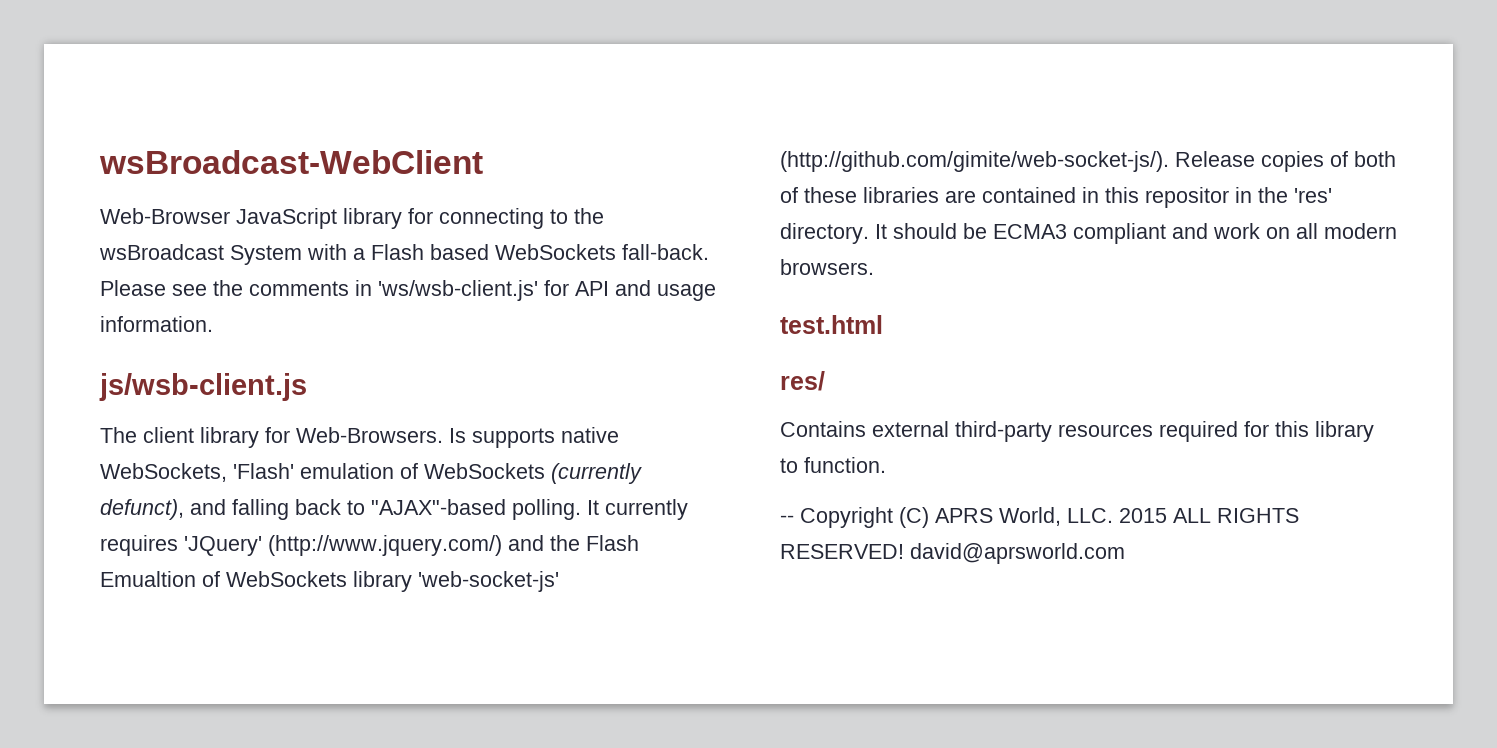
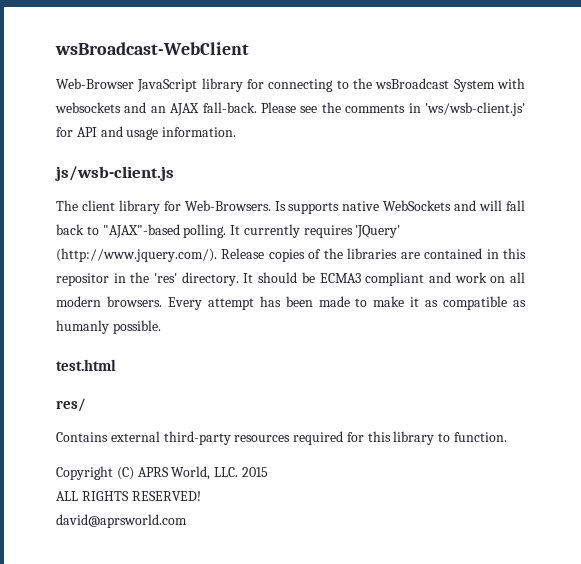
- Web-Browser JavaScript library for connecting to the wsBroadcast System with a Flash based WebSockets fall-back.
+ Web-Browser JavaScript library for connecting to the wsBroadcast System with websockets and an AJAX fall-back.
- Is supports native WebSockets, 'Flash' emulation of WebSockets (currently defunct), and falling back to "AJAX"-based polling.
+ Is supports native WebSockets and will fall back to "AJAX"-based polling.
- It currently requires 'JQuery' (http://www.jquery.com/) and the Flash Emualtion of WebSockets library 'web-socket-js' (http://github.com/gimite/web-socket-js/). Release copies of both of these libraries are contained in this repositor in the 'res' directory.
+ It currently requires 'JQuery' (http://www.jquery.com/). Release copies of the libraries are contained in this repositor in the 'res' directory.
+ Every attempt has been made to make it as compatible as humanly possible.
- -- Copyright (C) APRS World, LLC. 2015 ALL RIGHTS RESERVED! david@aprsworld.com
+ Copyright (C) APRS World, LLC. 2015
+ ALL RIGHTS RESERVED!
+ david@aprsworld.com

